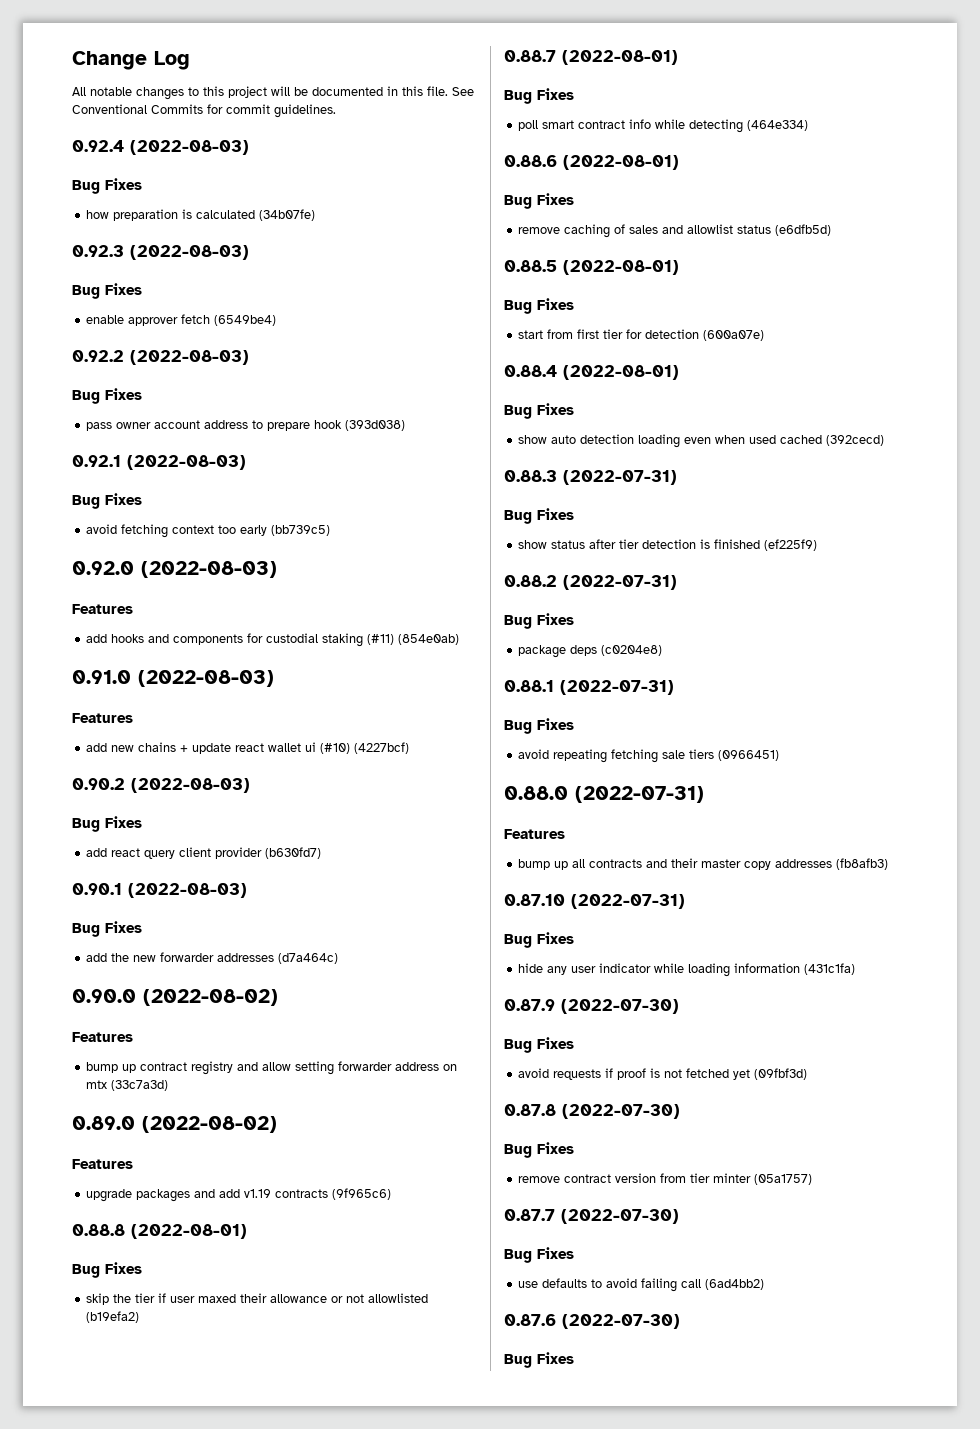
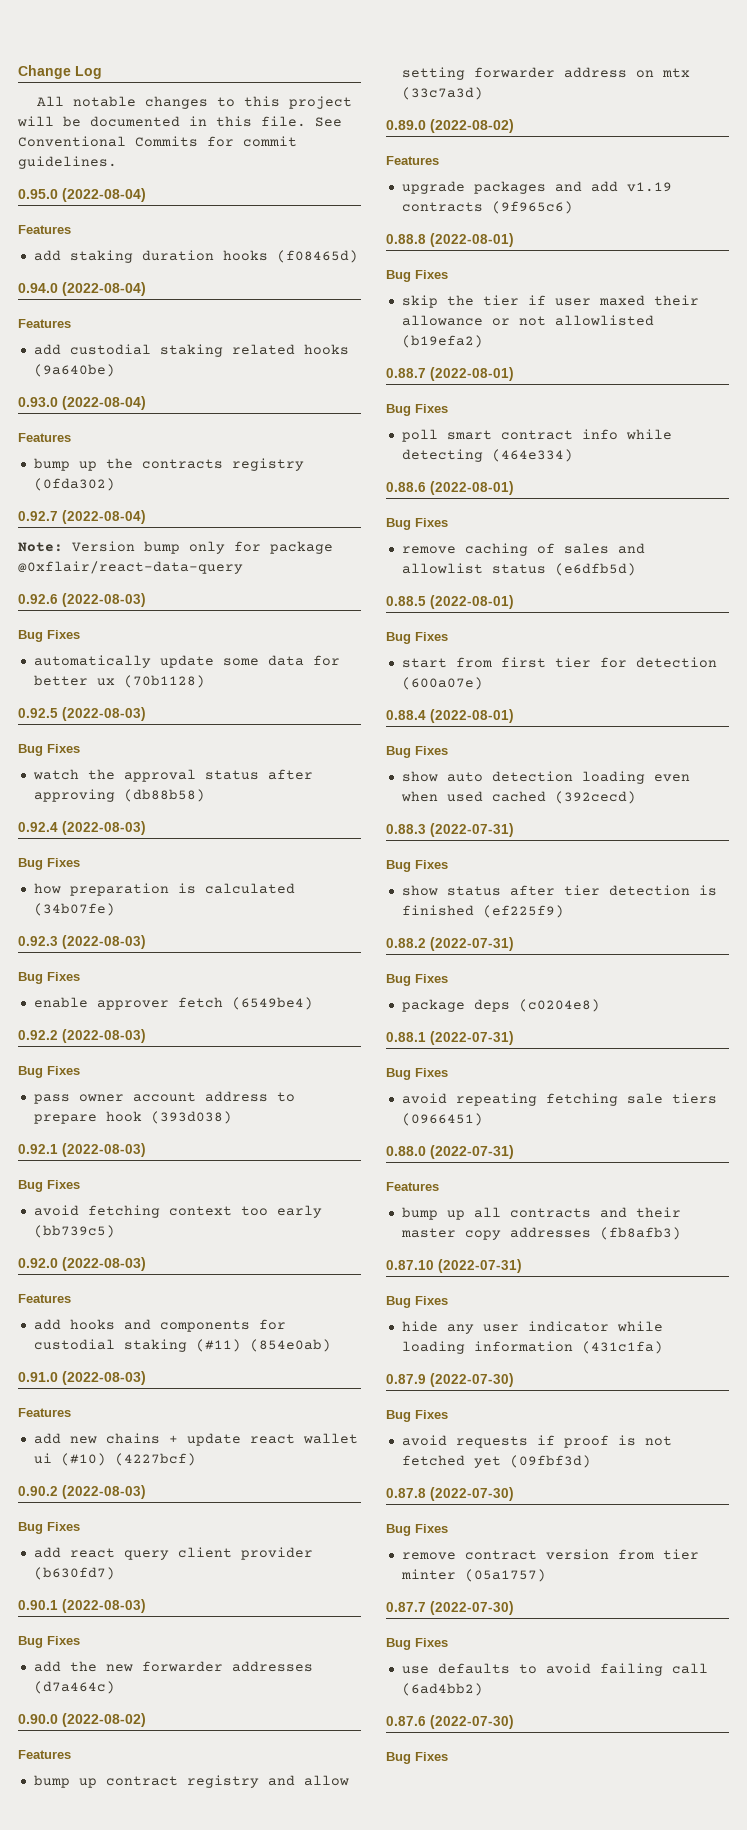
+ 0.95.0 (2022-08-04)
+ Features
+ add staking duration hooks (f08465d)
+ 0.94.0 (2022-08-04)
+ Features
+ add custodial staking related hooks (9a640be)
+ 0.93.0 (2022-08-04)
+ Features
+ bump up the contracts registry (0fda302)
+ 0.92.7 (2022-08-04)
+ Note: Version bump only for package @0xflair/react-data-query
+ 0.92.6 (2022-08-03)
+ Bug Fixes
+ automatically update some data for better ux (70b1128)
+ 0.92.5 (2022-08-03)
+ Bug Fixes
+ watch the approval status after approving (db88b58)

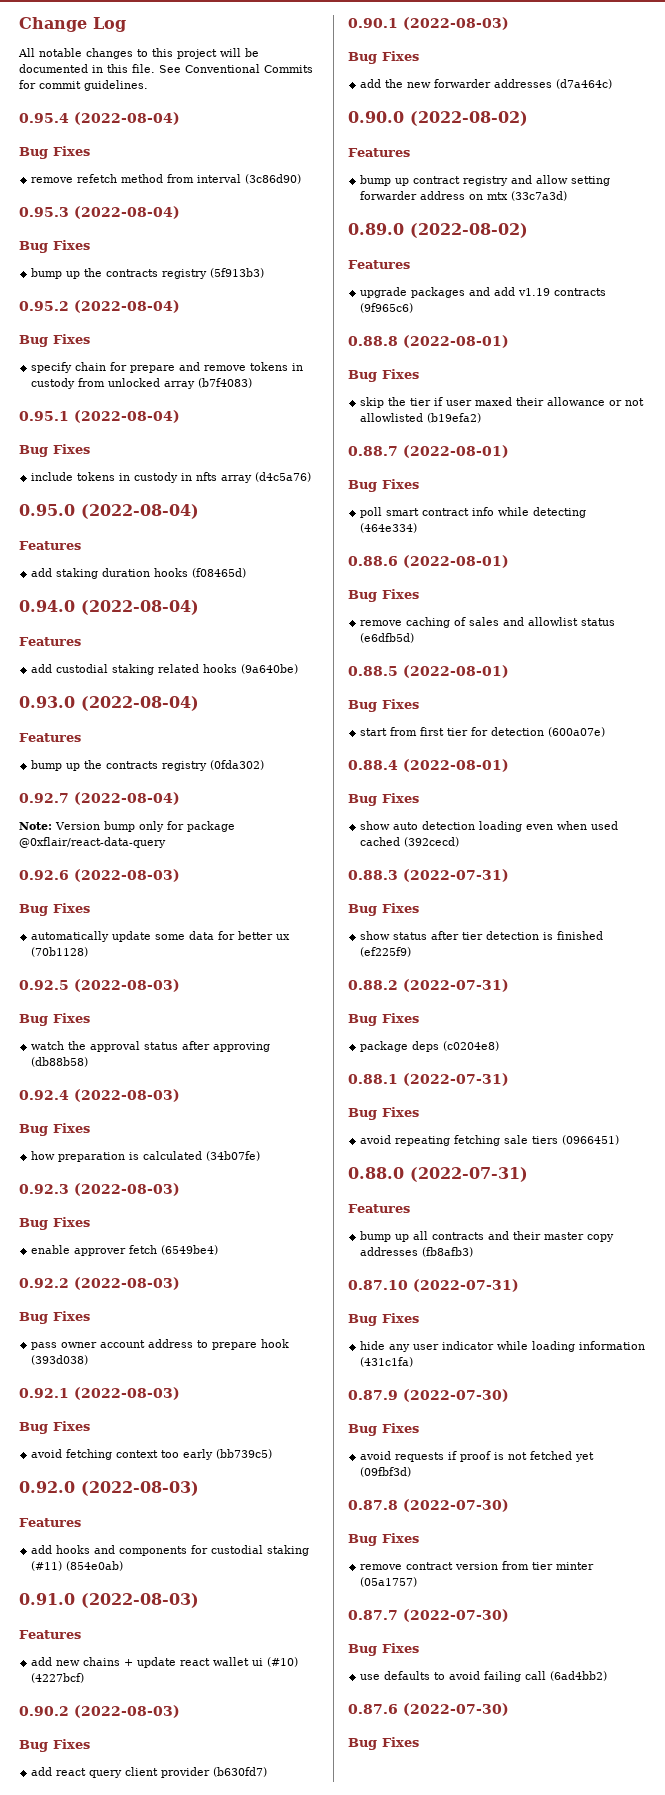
+ 0.95.4 (2022-08-04)
+ Bug Fixes
+ remove refetch method from interval (3c86d90)
+ 0.95.3 (2022-08-04)
+ Bug Fixes
+ bump up the contracts registry (5f913b3)
+ 0.95.2 (2022-08-04)
+ Bug Fixes
+ specify chain for prepare and remove tokens in custody from unlocked array (b7f4083)
+ 0.95.1 (2022-08-04)
+ Bug Fixes
+ include tokens in custody in nfts array (d4c5a76)

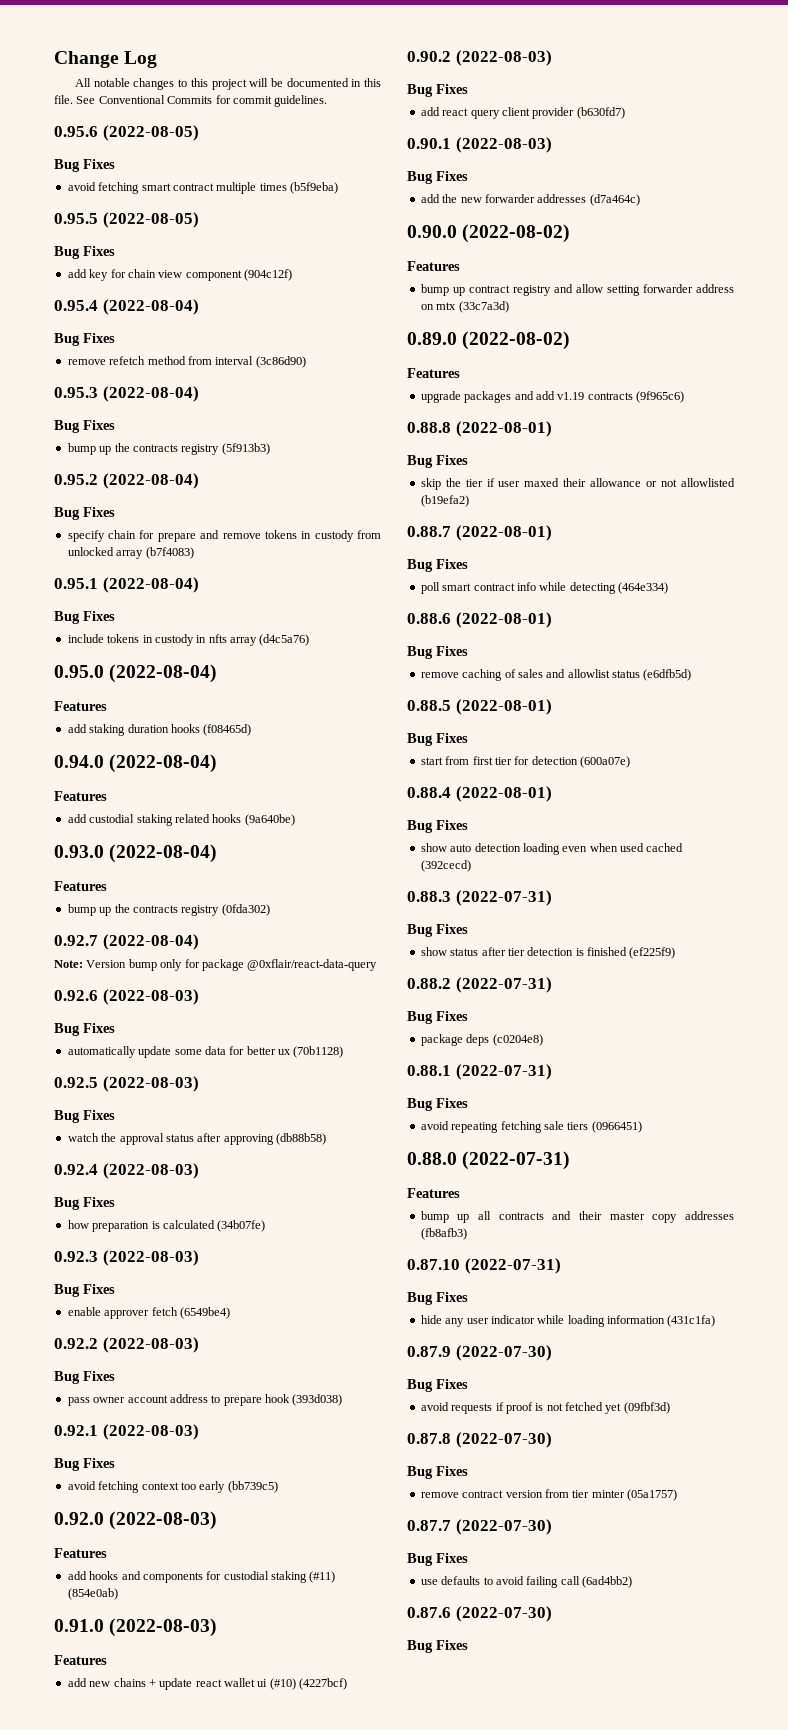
+ 0.95.6 (2022-08-05)
+ Bug Fixes
+ avoid fetching smart contract multiple times (b5f9eba)
+ 0.95.5 (2022-08-05)
+ Bug Fixes
+ add key for chain view component (904c12f)

